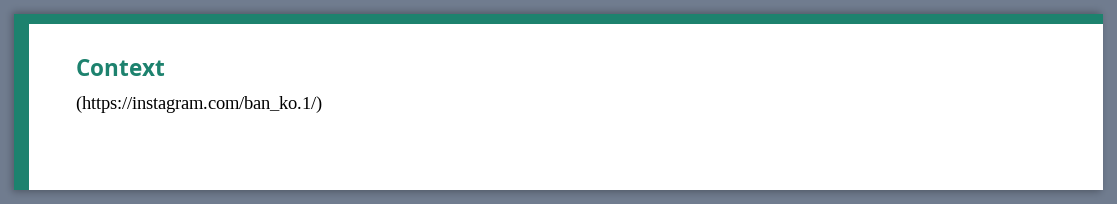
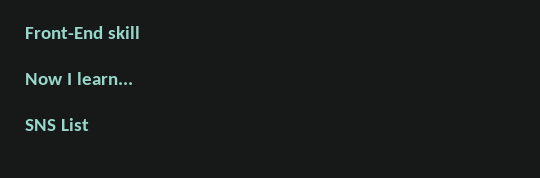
- Context
- (https://instagram.com/ban_ko.1/)
+ Front-End skill
+ Now I learn...
+ SNS List

